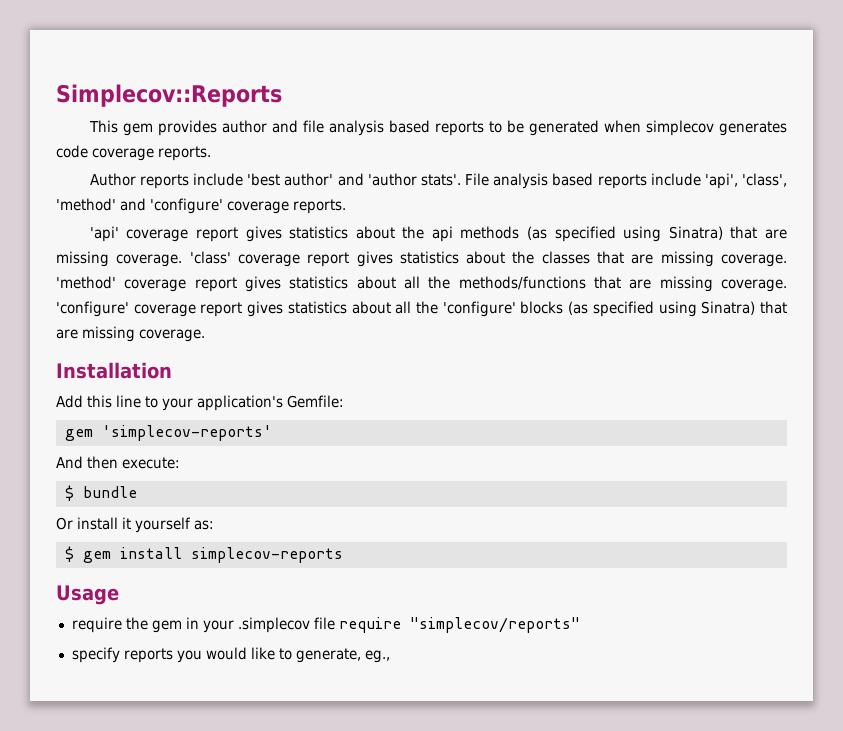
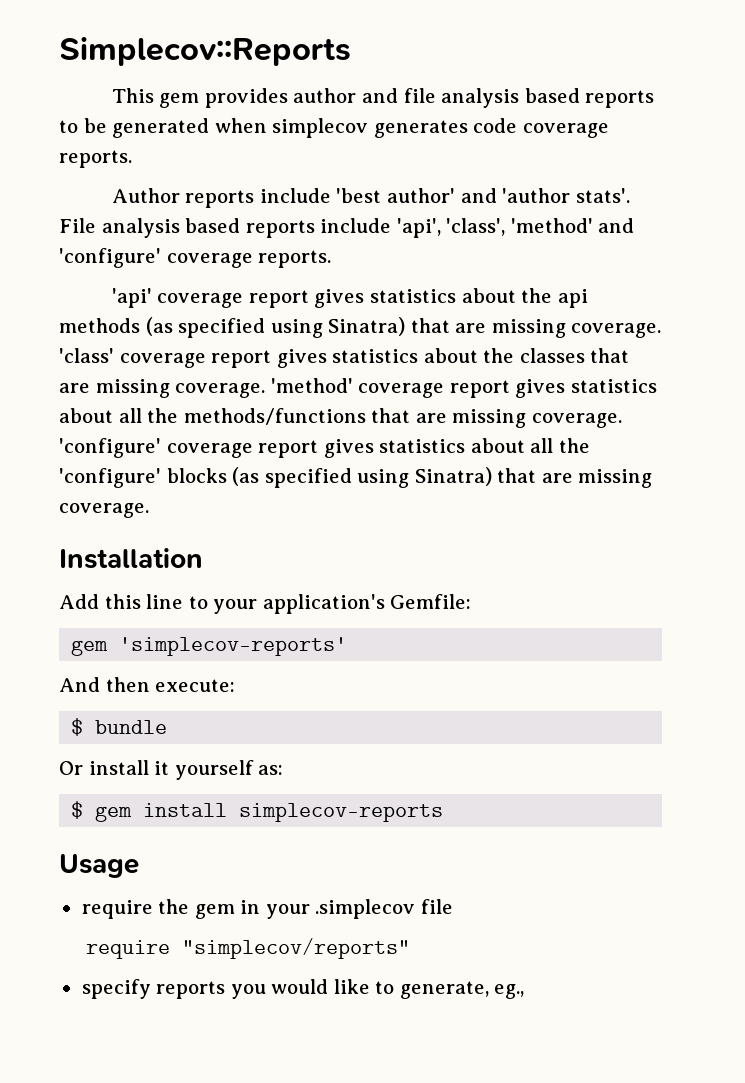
- require the gem in your .simplecov file require "simplecov/reports"
+ require the gem in your .simplecov file
+ require "simplecov/reports"

